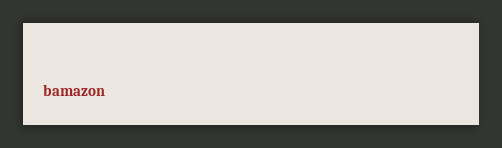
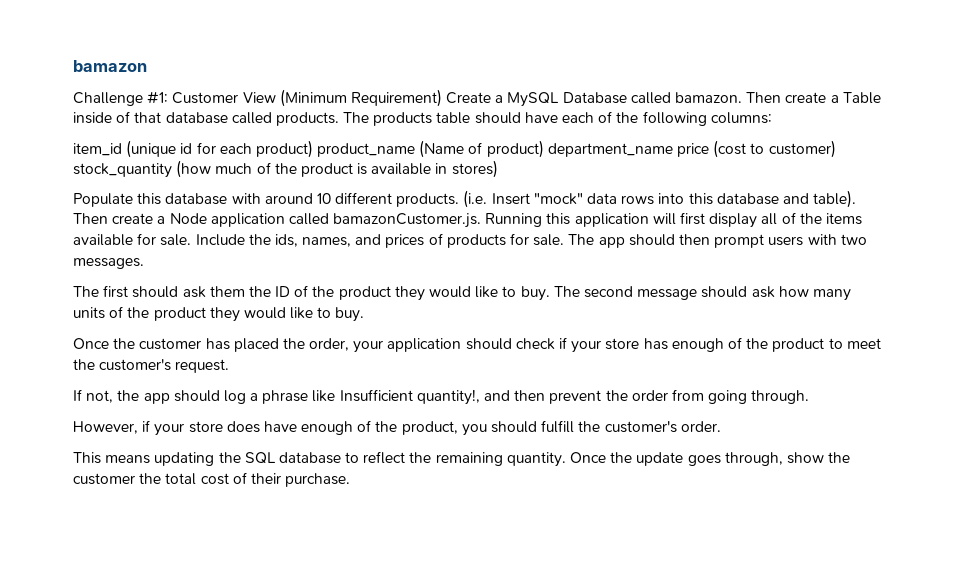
+ Challenge #1: Customer View (Minimum Requirement) Create a MySQL Database called bamazon. Then create a Table inside of that database called products. The products table should have each of the following columns:
+ item_id (unique id for each product) product_name (Name of product) department_name price (cost to customer) stock_quantity (how much of the product is available in stores)
+ Populate this database with around 10 different products. (i.e. Insert "mock" data rows into this database and table). Then create a Node application called bamazonCustomer.js. Running this application will first display all of the items available for sale. Include the ids, names, and prices of products for sale. The app should then prompt users with two messages.
+ The first should ask them the ID of the product they would like to buy. The second message should ask how many units of the product they would like to buy.
+ Once the customer has placed the order, your application should check if your store has enough of the product to meet the customer's request.
+ If not, the app should log a phrase like Insufficient quantity!, and then prevent the order from going through.
+ However, if your store does have enough of the product, you should fulfill the customer's order.
+ This means updating the SQL database to reflect the remaining quantity. Once the update goes through, show the customer the total cost of their purchase.

